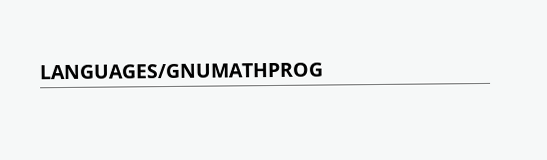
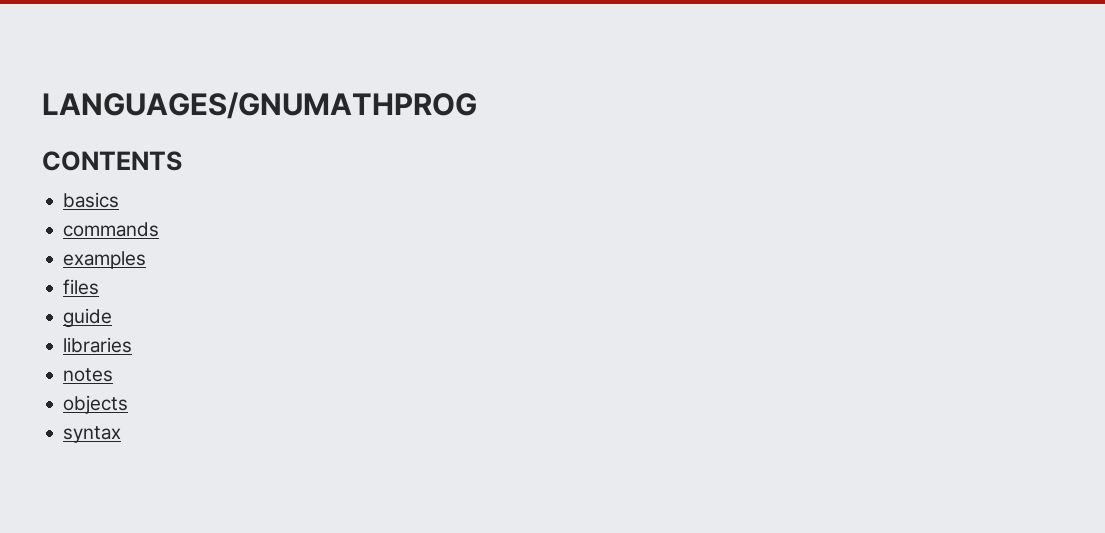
+ CONTENTS
+ basics
+ commands
+ examples
+ files
+ guide
+ libraries
+ notes
+ objects
+ syntax

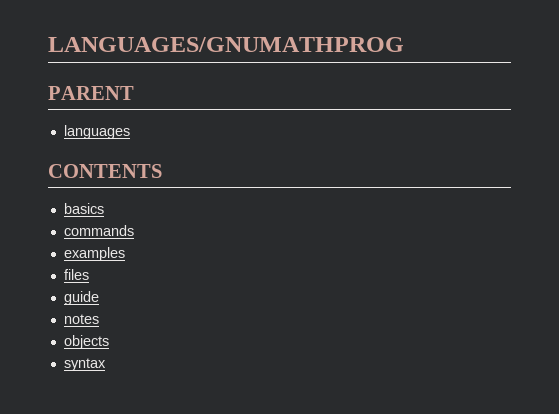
+ PARENT
+ languages
- libraries

